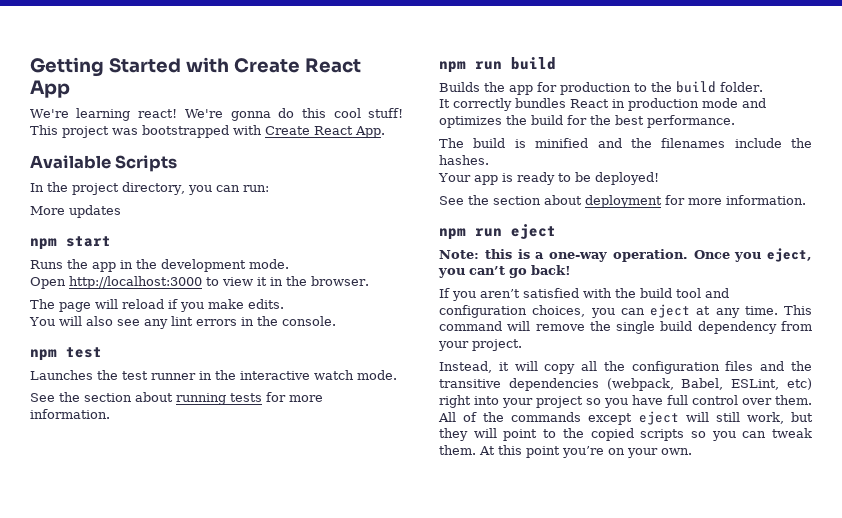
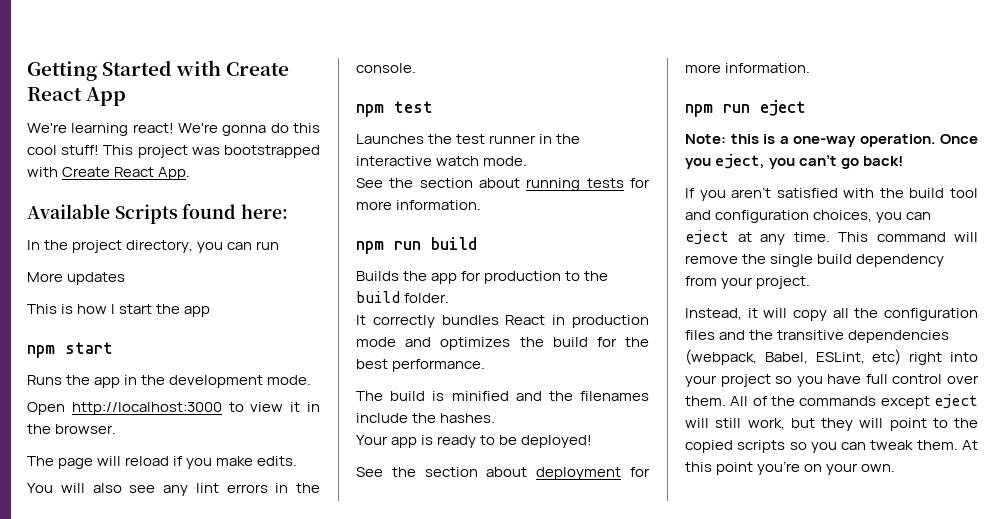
- Available Scripts
+ Available Scripts found here:
- In the project directory, you can run:
+ In the project directory, you can run
+ This is how I start the app

